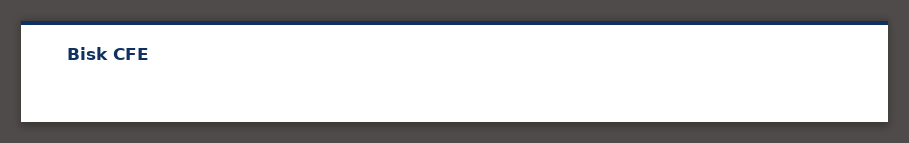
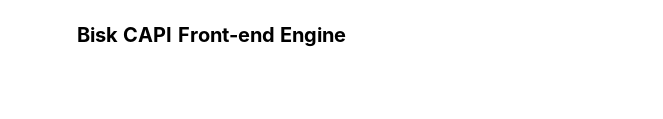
- Bisk CFE
+ Bisk CAPI Front-end Engine

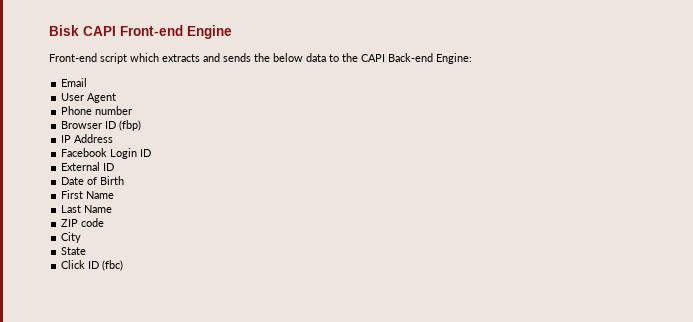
+ Front-end script which extracts and sends the below data to the CAPI Back-end Engine:
+ Email
+ User Agent
+ Phone number
+ Browser ID (fbp)
+ IP Address
+ Facebook Login ID
+ External ID
+ Date of Birth
+ First Name
+ Last Name
+ ZIP code
+ City
+ State
+ Click ID (fbc)

